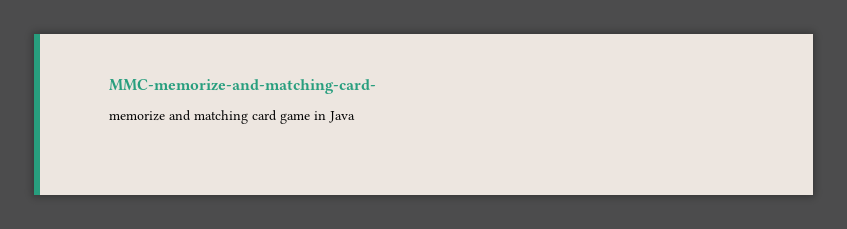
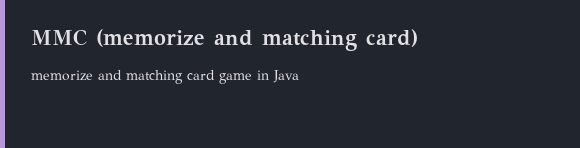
- MMC-memorize-and-matching-card-
+ MMC (memorize and matching card)

